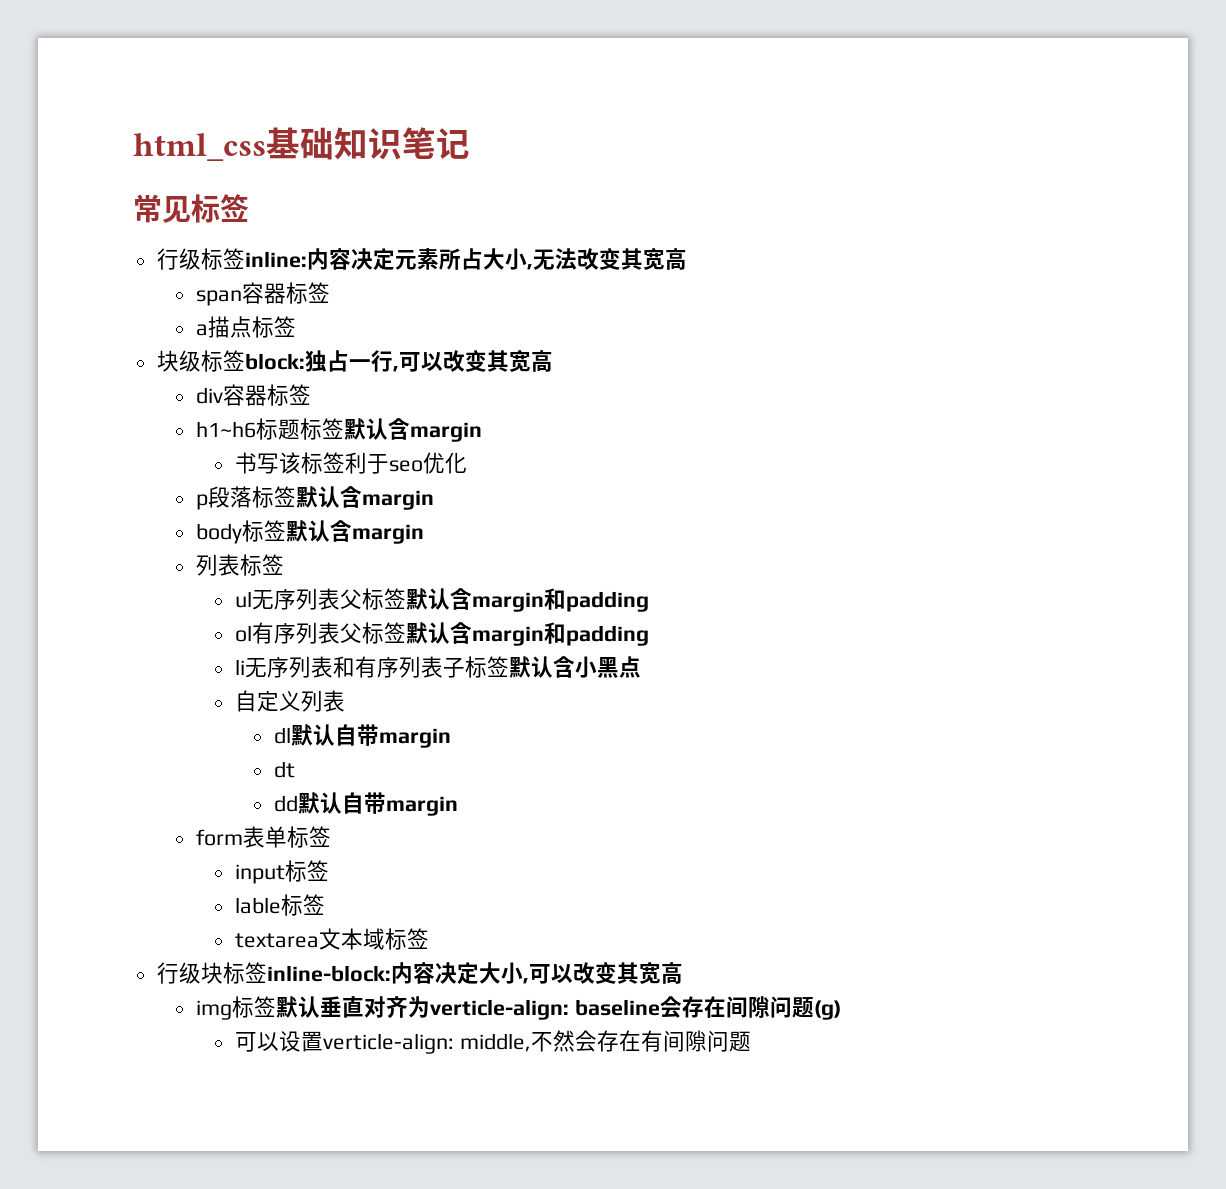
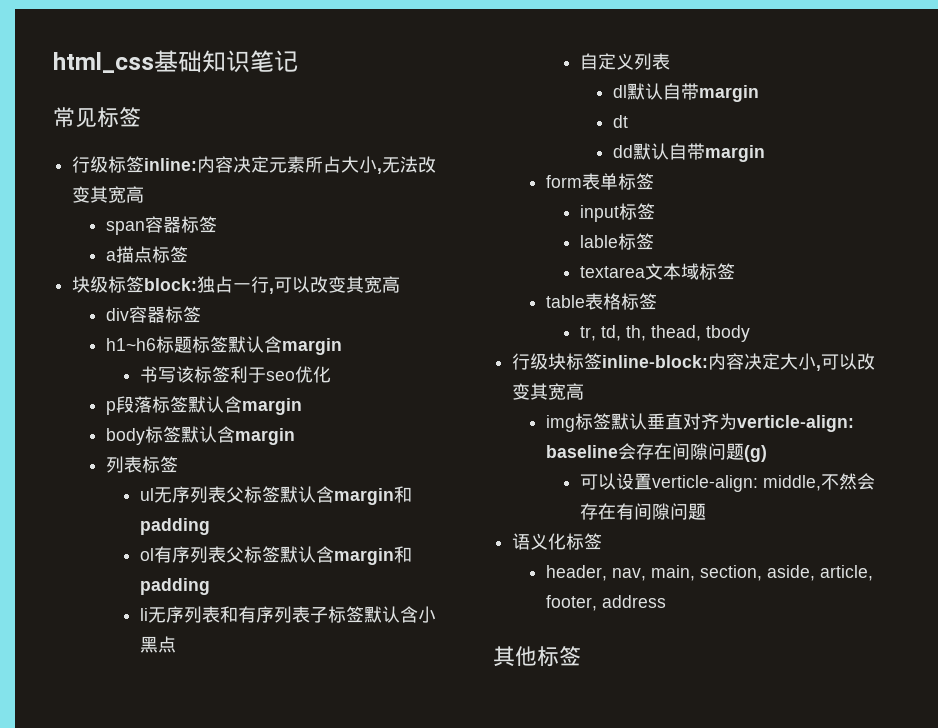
+ table表格标签
+ tr, td, th, thead, tbody
+ 语义化标签
+ header, nav, main, section, aside, article, footer, address
+ 其他标签

